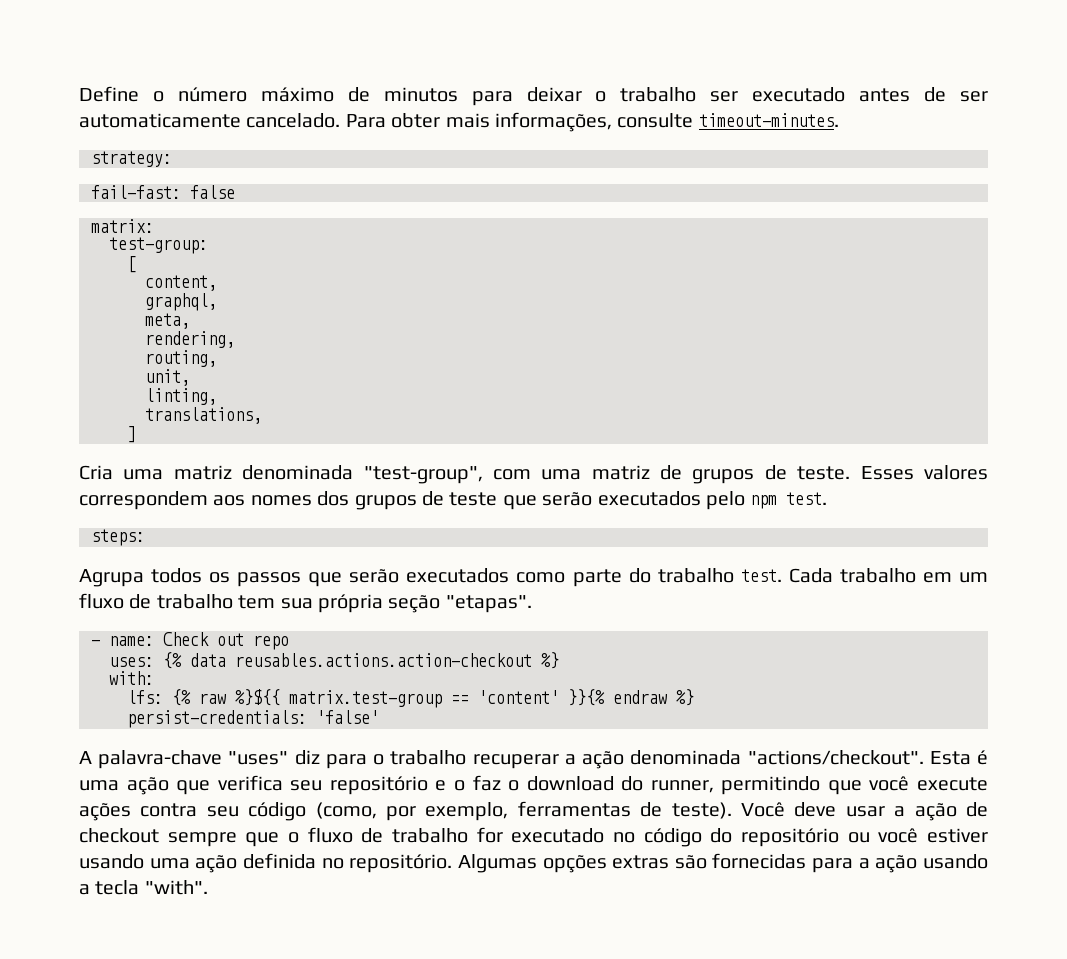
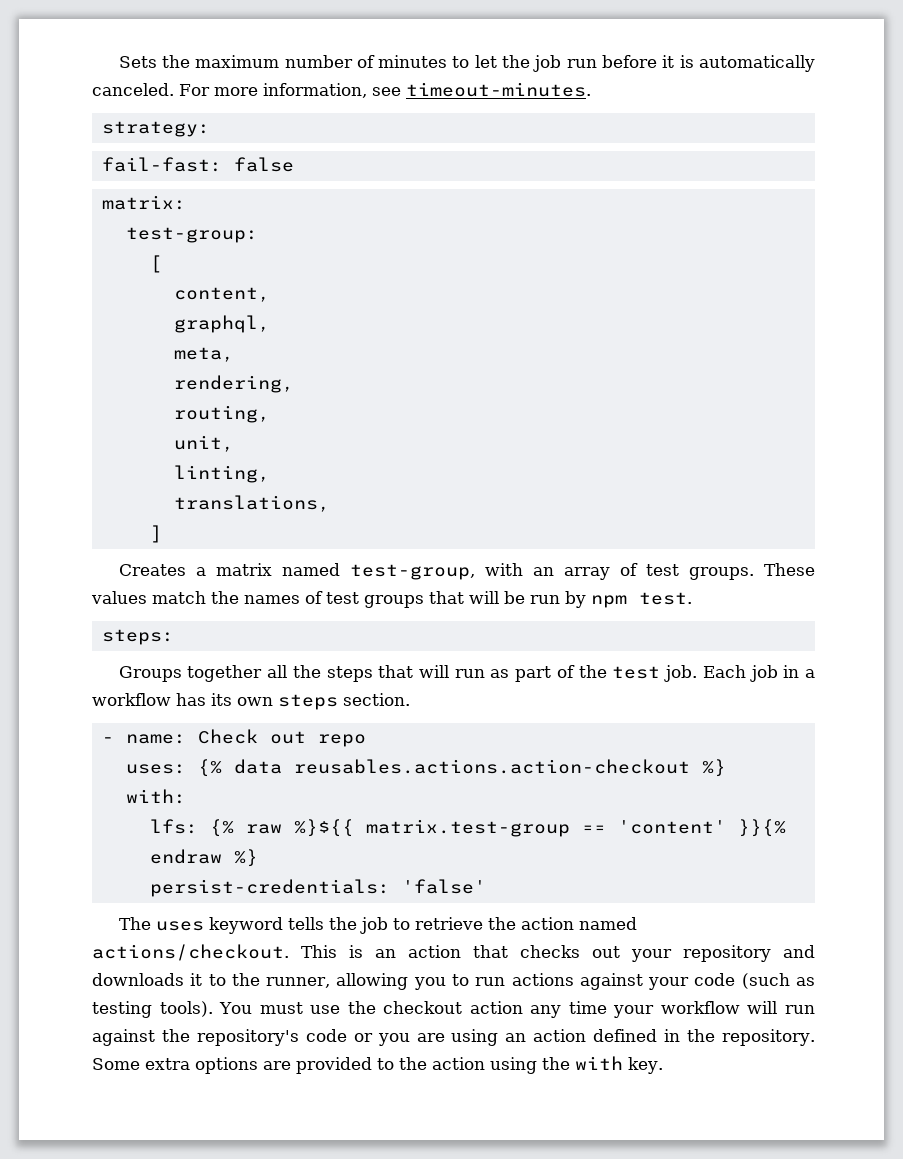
- Define o número máximo de minutos para deixar o trabalho ser executado antes de ser automaticamente cancelado. Para obter mais informações, consulte timeout-minutes.
+ Sets the maximum number of minutes to let the job run before it is automatically canceled. For more information, see timeout-minutes.
- Cria uma matriz denominada "test-group", com uma matriz de grupos de teste. Esses valores correspondem aos nomes dos grupos de teste que serão executados pelo npm test.
+ Creates a matrix named test-group, with an array of test groups. These values match the names of test groups that will be run by npm test.
  steps:
- Agrupa todos os passos que serão executados como parte do trabalho test. Cada trabalho em um fluxo de trabalho tem sua própria seção "etapas".
+ Groups together all the steps that will run as part of the test job. Each job in a workflow has its own steps section.
- A palavra-chave "uses" diz para o trabalho recuperar a ação denominada "actions/checkout". Esta é uma ação que verifica seu repositório e o faz o download do runner, permitindo que você execute ações contra seu código (como, por exemplo, ferramentas de teste). Você deve usar a ação de checkout sempre que o fluxo de trabalho for executado no código do repositório ou você estiver usando uma ação definida no repositório. Algumas opções extras são fornecidas para a ação usando a tecla "with".
+ The uses keyword tells the job to retrieve the action named actions/checkout. This is an action that checks out your repository and downloads it to the runner, allowing you to run actions against your code (such as testing tools). You must use the checkout action any time your workflow will run against the repository's code or you are using an action defined in the repository. Some extra options are provided to the action using the with key.

